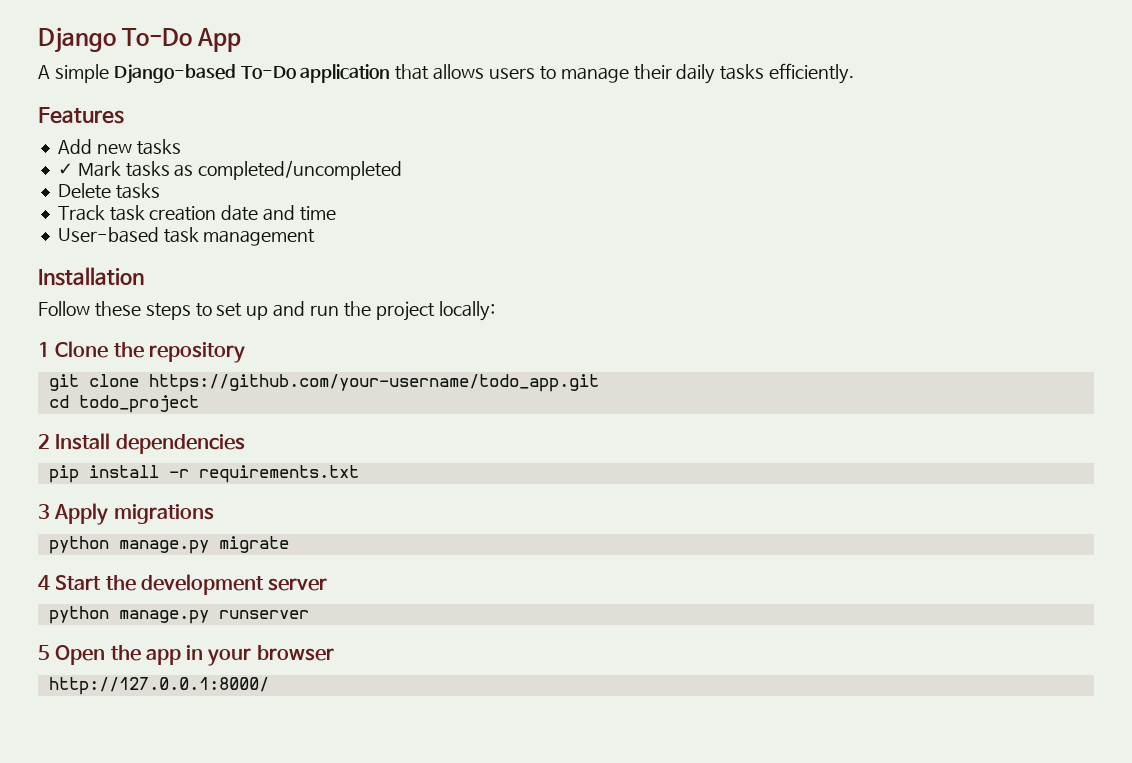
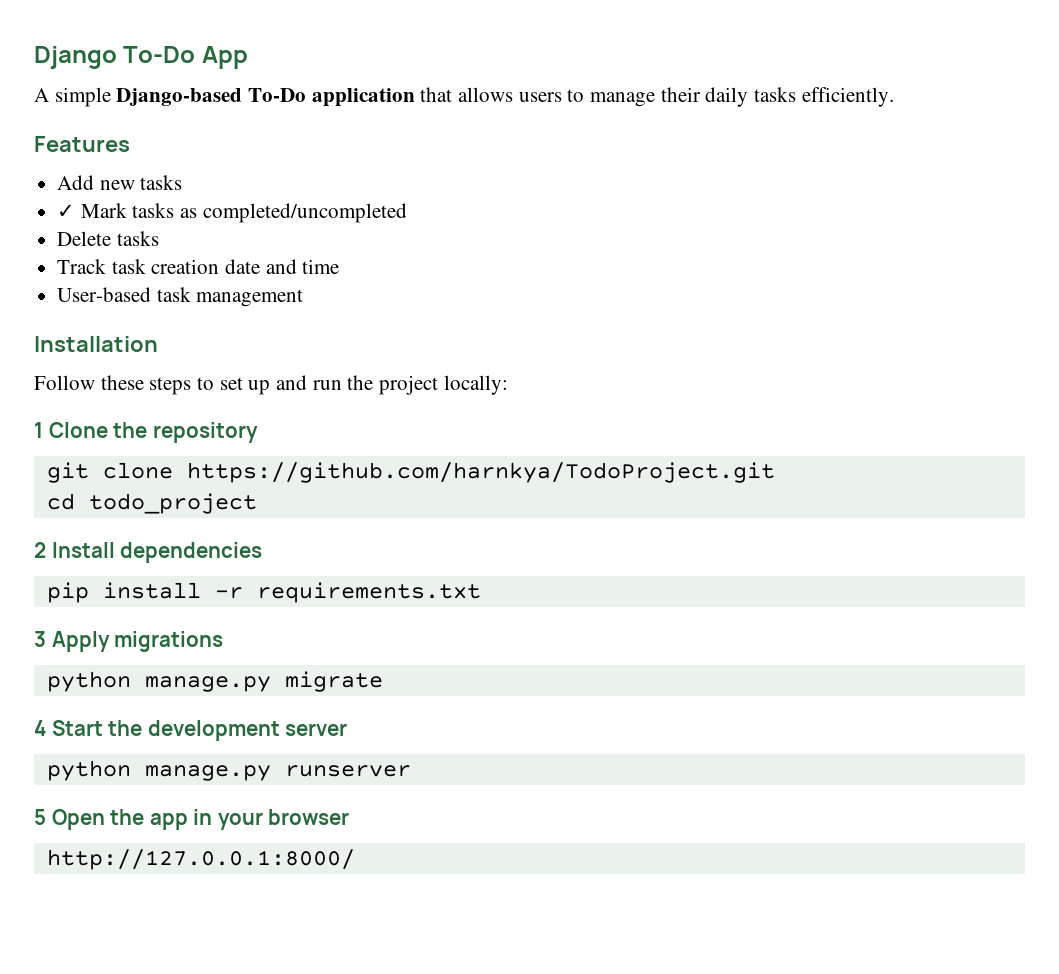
- git clone https://github.com/your-username/todo_app.git
+ git clone https://github.com/harnkya/TodoProject.git

